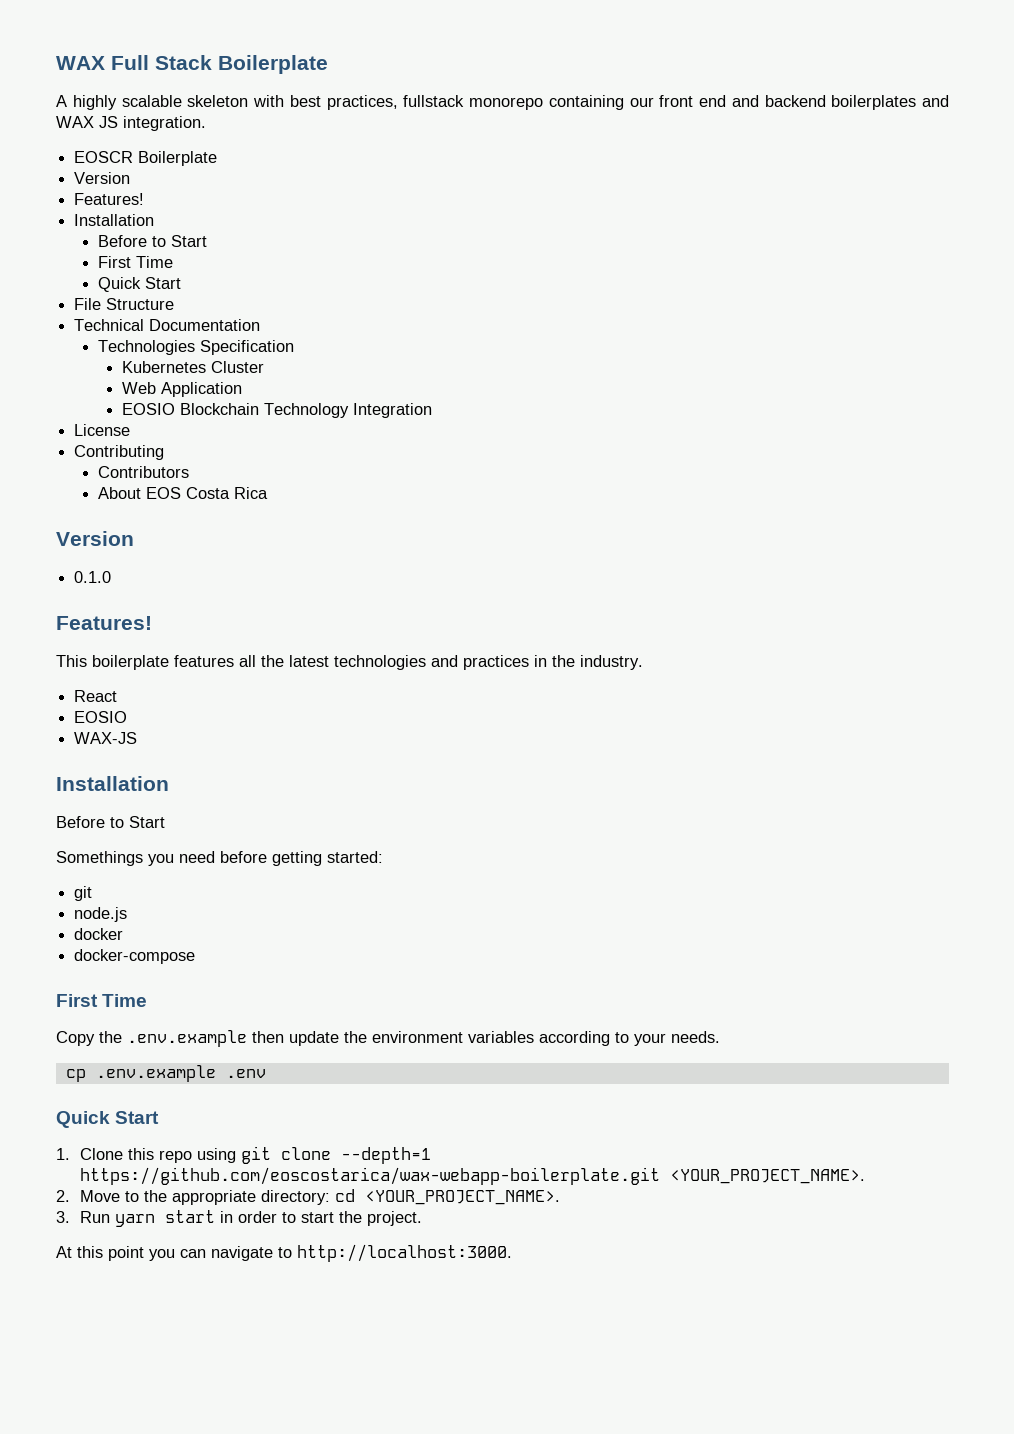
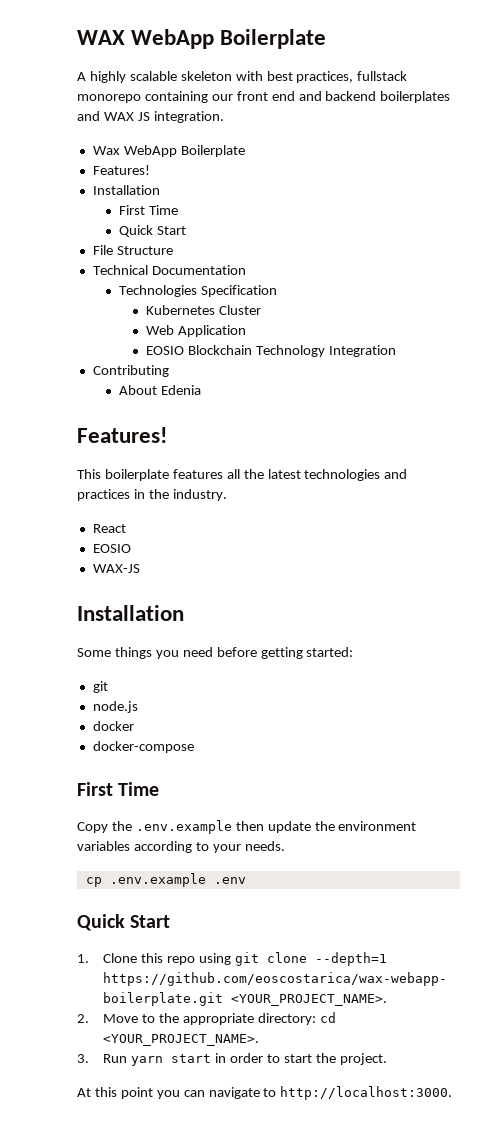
- WAX Full Stack Boilerplate
+ WAX WebApp Boilerplate
- EOSCR Boilerplate
- Version
+ Wax WebApp Boilerplate
  Features!
  Installation
- Before to Start
- License
- Contributors
- About EOS Costa Rica
- Version
- 0.1.0
+ About Edenia
  WAX-JS
  Installation
- Before to Start
- Somethings you need before getting started:
+ Some things you need before getting started:

